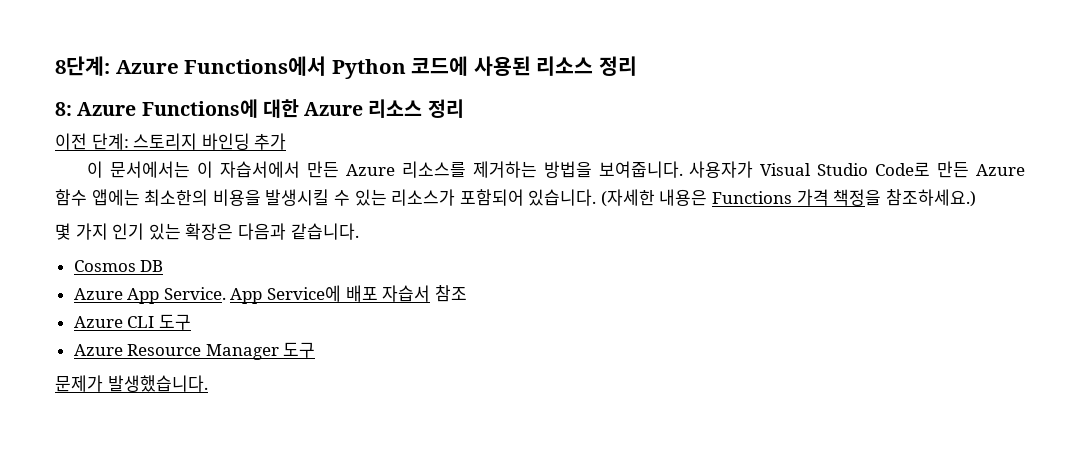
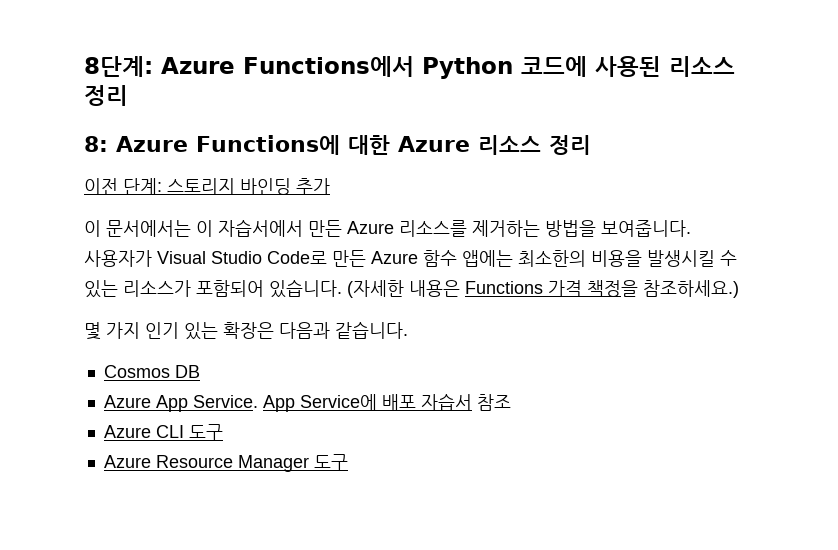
- 문제가 발생했습니다.

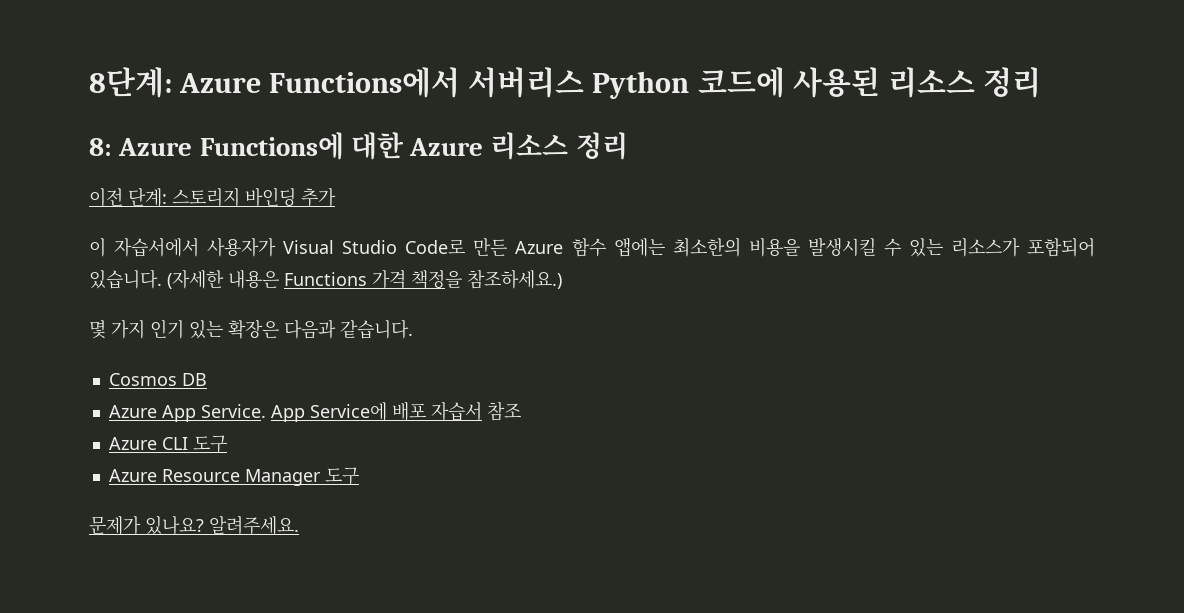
- 8단계: Azure Functions에서 Python 코드에 사용된 리소스 정리
+ 8단계: Azure Functions에서 서버리스 Python 코드에 사용된 리소스 정리
- 이 문서에서는 이 자습서에서 만든 Azure 리소스를 제거하는 방법을 보여줍니다. 사용자가 Visual Studio Code로 만든 Azure 함수 앱에는 최소한의 비용을 발생시킬 수 있는 리소스가 포함되어 있습니다.
+ 이 자습서에서 사용자가 Visual Studio Code로 만든 Azure 함수 앱에는 최소한의 비용을 발생시킬 수 있는 리소스가 포함되어 있습니다.
+ 문제가 있나요? 알려주세요.

